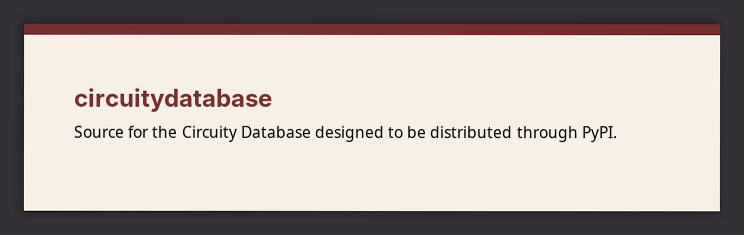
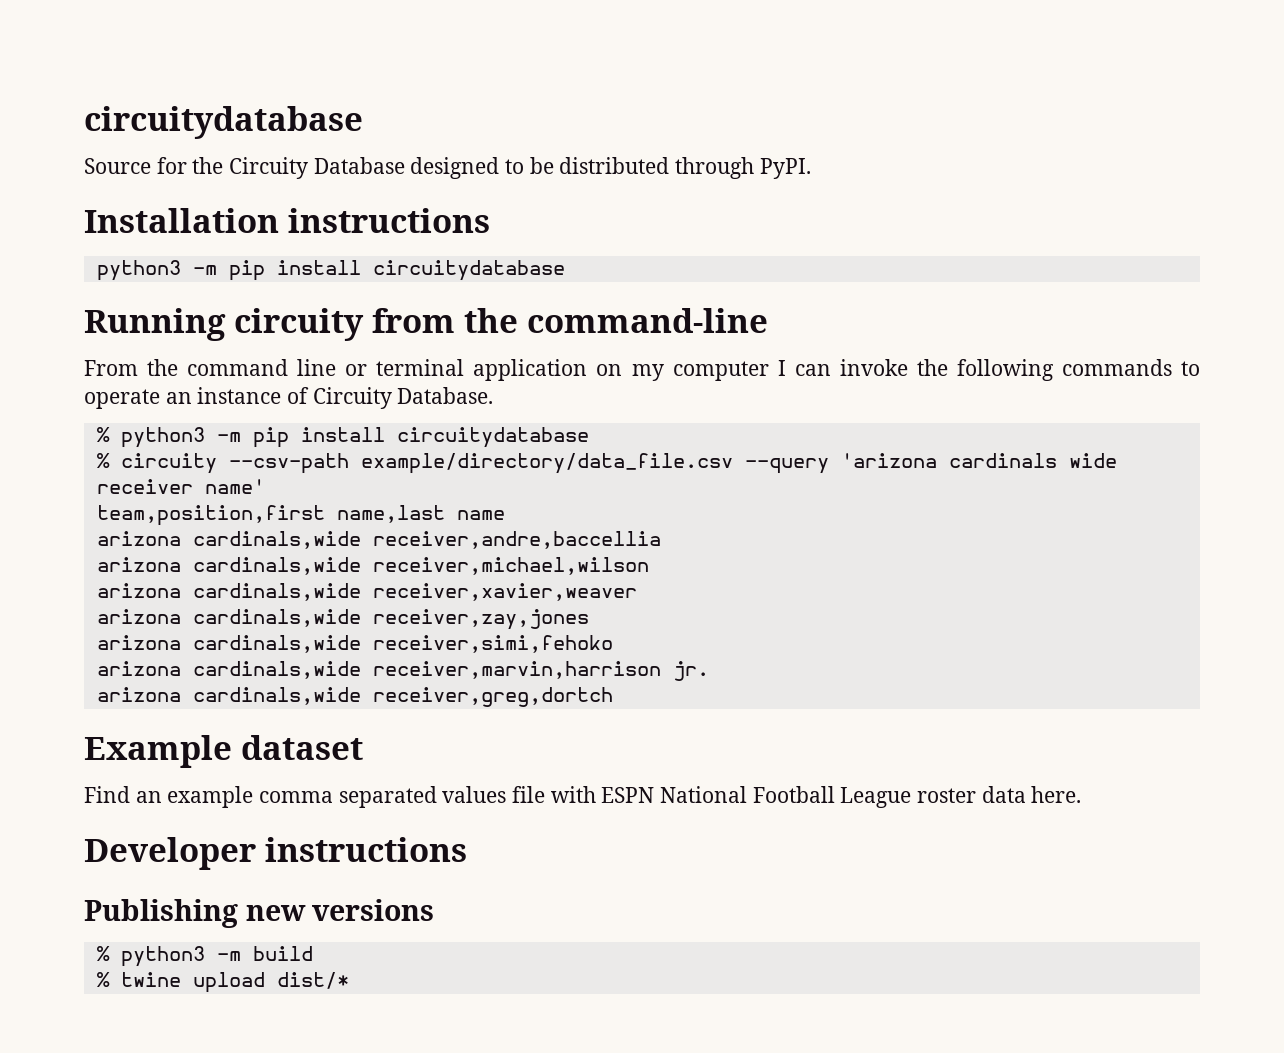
+ Installation instructions
+ python3 -m pip install circuitydatabase
+ Running circuity from the command-line
+ From the command line or terminal application on my computer I can invoke the following commands to operate an instance of Circuity Database.
+ % python3 -m pip install circuitydatabase
+ % circuity --csv-path example/directory/data_file.csv --query 'arizona cardinals wide receiver name'
+ team,position,first name,last name
+ arizona cardinals,wide receiver,andre,baccellia
+ arizona cardinals,wide receiver,michael,wilson
+ arizona cardinals,wide receiver,xavier,weaver
+ arizona cardinals,wide receiver,zay,jones
+ arizona cardinals,wide receiver,simi,fehoko
+ arizona cardinals,wide receiver,marvin,harrison jr.
+ arizona cardinals,wide receiver,greg,dortch
+ Example dataset
+ Find an example comma separated values file with ESPN National Football League roster data here.
+ Developer instructions
+ Publishing new versions
+ % python3 -m build
+ % twine upload dist/*

